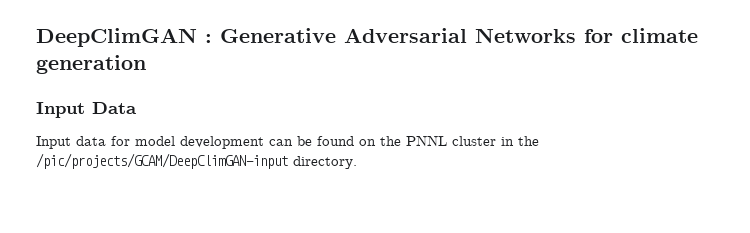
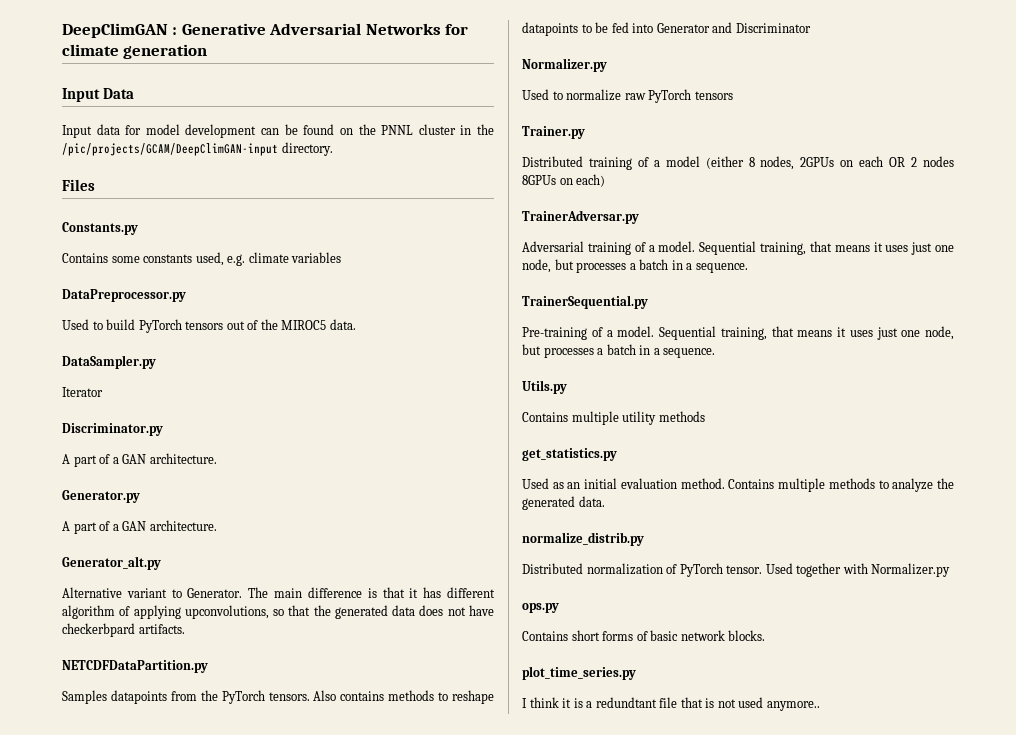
+ Files
+ Constants.py
+ Contains some constants used, e.g. climate variables
+ DataPreprocessor.py
+ Used to build PyTorch tensors out of the MIROC5 data.
+ DataSampler.py
+ Iterator
+ Discriminator.py
+ A part of a GAN architecture.
+ Generator.py
+ A part of a GAN architecture.
+ Generator_alt.py
+ Alternative variant to Generator. The main difference is that it has different algorithm of applying upconvolutions, so that the generated data does not have checkerbpard artifacts.
+ NETCDFDataPartition.py
+ Samples datapoints from the PyTorch tensors. Also contains methods to reshape datapoints to be fed into Generator and Discriminator
+ Normalizer.py
+ Used to normalize raw PyTorch tensors
+ Trainer.py
+ Distributed training of a model (either 8 nodes, 2GPUs on each OR 2 nodes 8GPUs on each)
+ TrainerAdversar.py
+ Adversarial training of a model. Sequential training, that means it uses just one node, but processes a batch in a sequence.
+ TrainerSequential.py
+ Pre-training of a model. Sequential training, that means it uses just one node, but processes a batch in a sequence.
+ Utils.py
+ Contains multiple utility methods
+ get_statistics.py
+ Used as an initial evaluation method. Contains multiple methods to analyze the generated data.
+ normalize_distrib.py
+ Distributed normalization of PyTorch tensor. Used together with Normalizer.py
+ ops.py
+ Contains short forms of basic network blocks.
+ plot_time_series.py
+ I think it is a redundtant file that is not used anymore..

